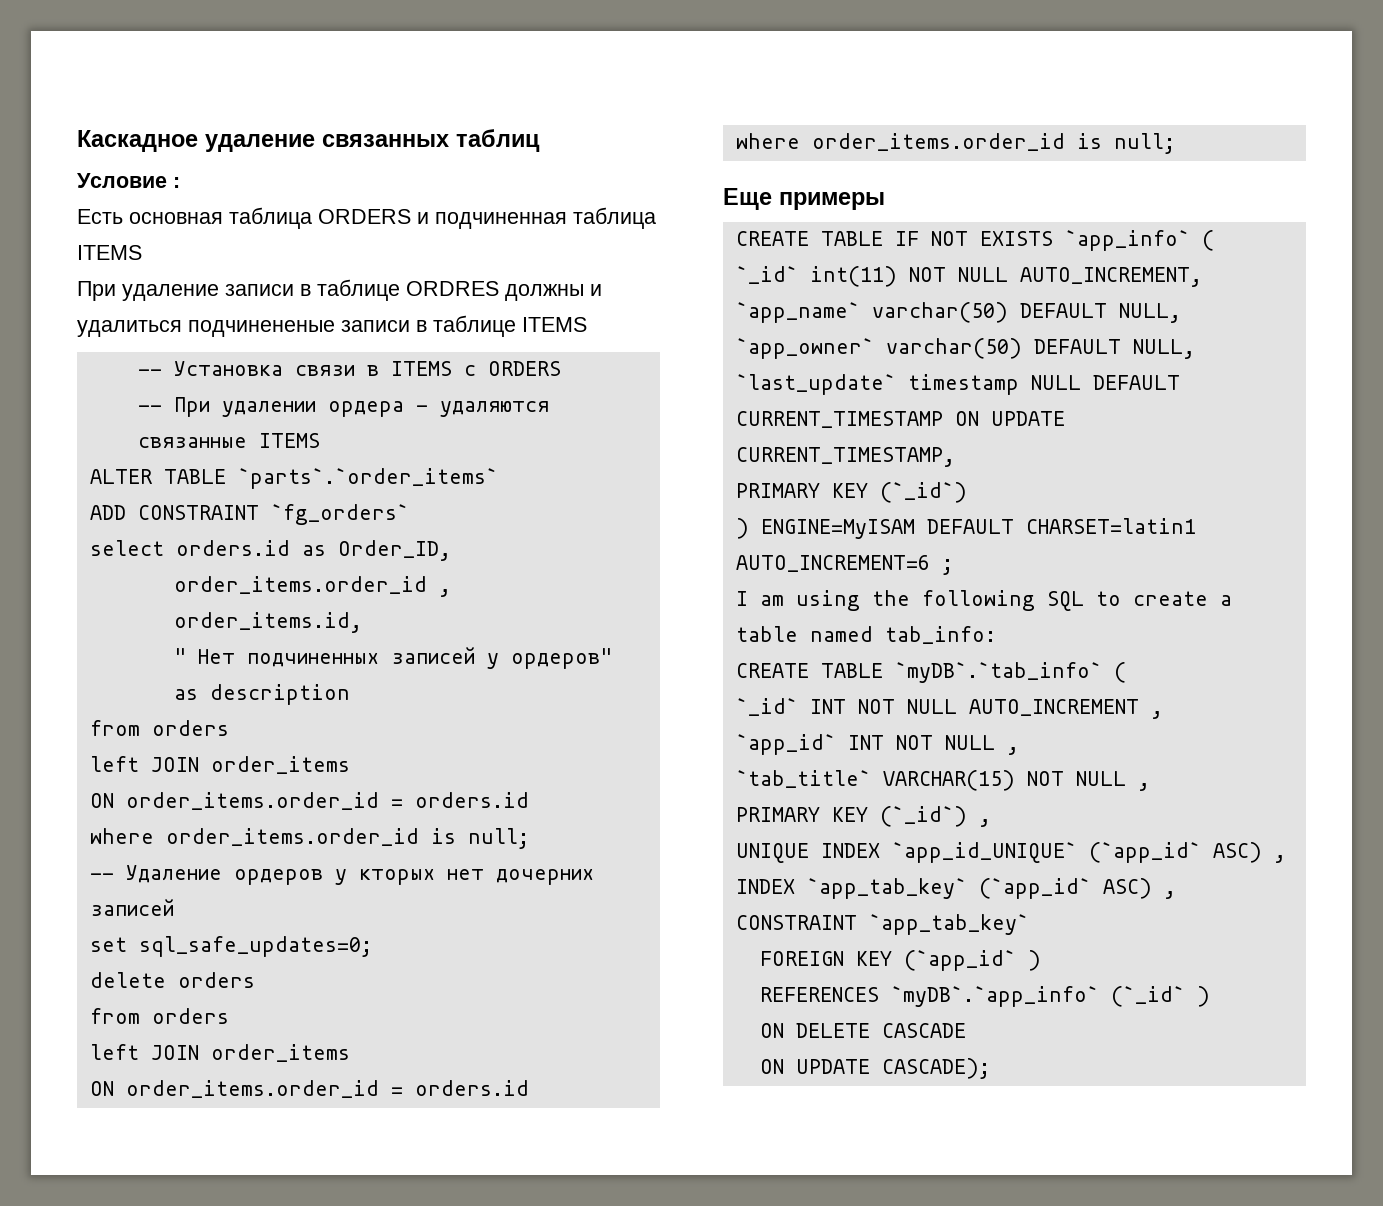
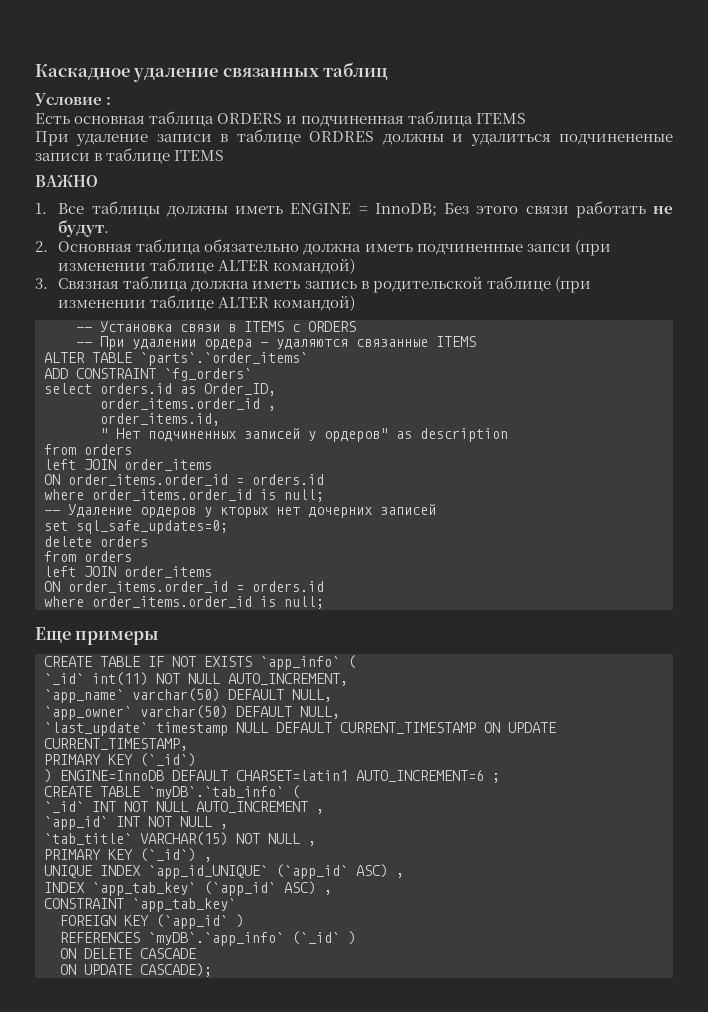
+ ВАЖНО
+ 1. Все таблицы должны иметь ENGINE = InnoDB; Без этого связи работать не будут.
+ 2. Основная таблица обязательно должна иметь подчиненные запси (при изменении таблице ALTER командой)
+ 3. Связная таблица должна иметь запись в родительской таблице (при изменении таблице ALTER командой)
- ) ENGINE=MyISAM DEFAULT CHARSET=latin1 AUTO_INCREMENT=6 ;
+ ) ENGINE=InnoDB DEFAULT CHARSET=latin1 AUTO_INCREMENT=6 ;
- I am using the following SQL to create a table named tab_info:

